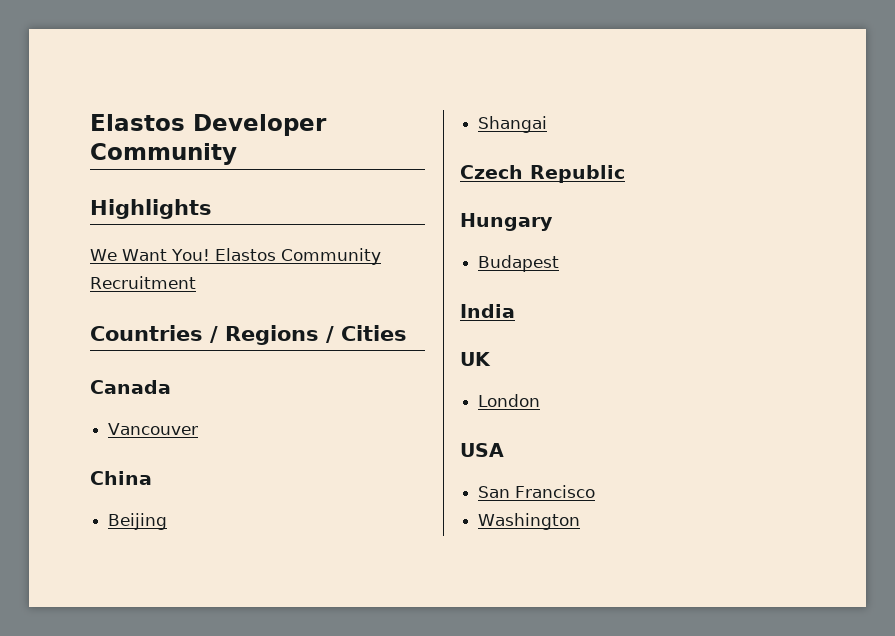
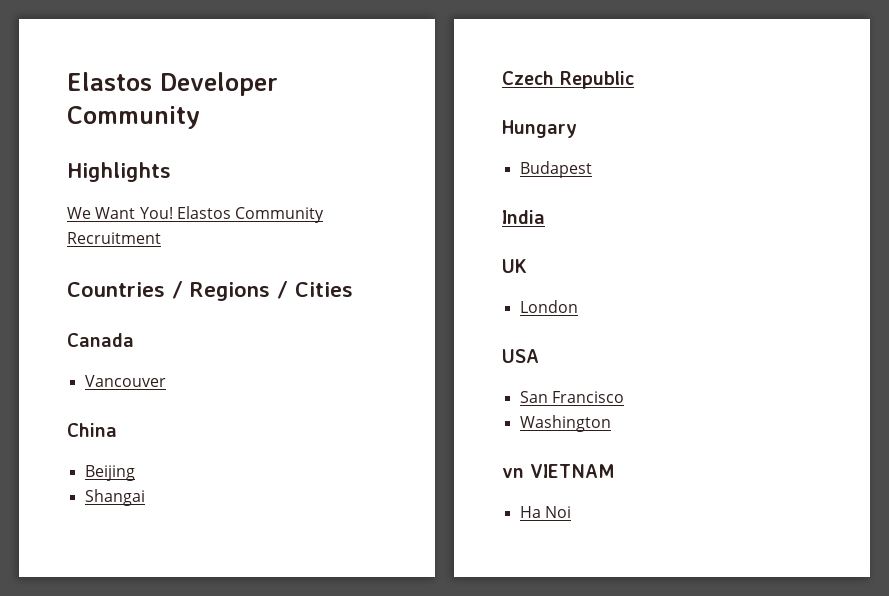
+ vn VIETNAM
+ Ha Noi

